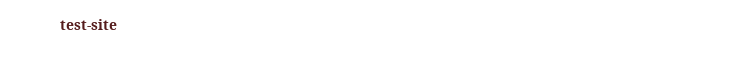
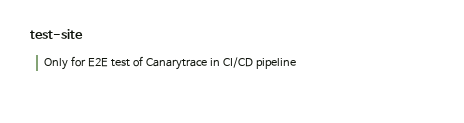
+ Only for E2E test of Canarytrace in CI/CD pipeline

